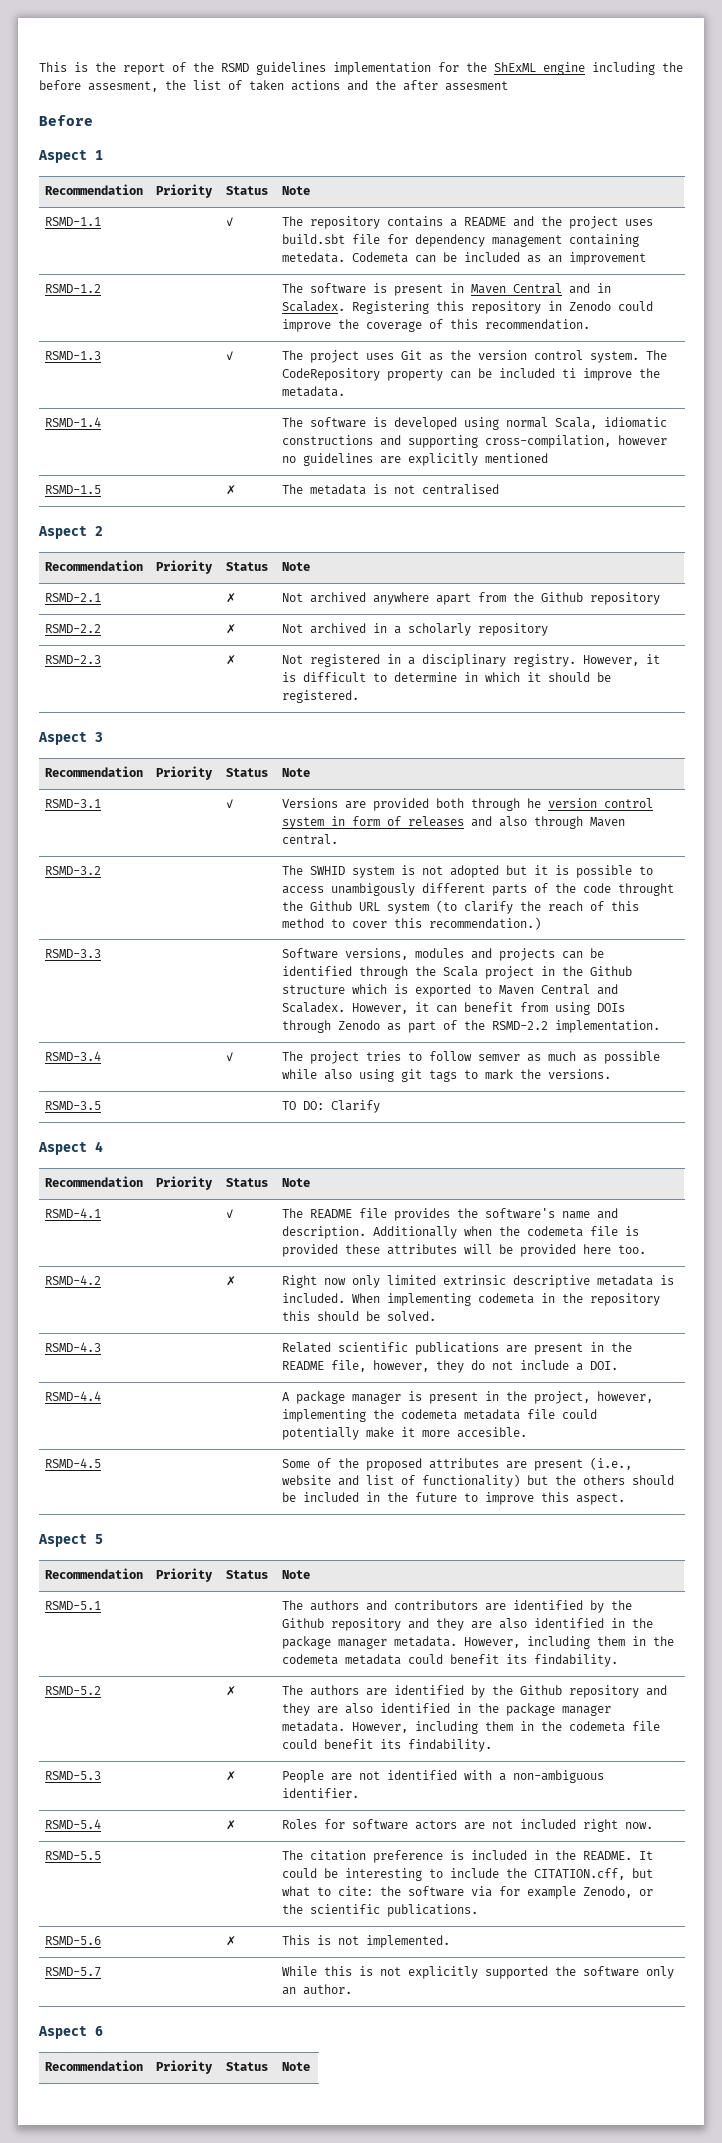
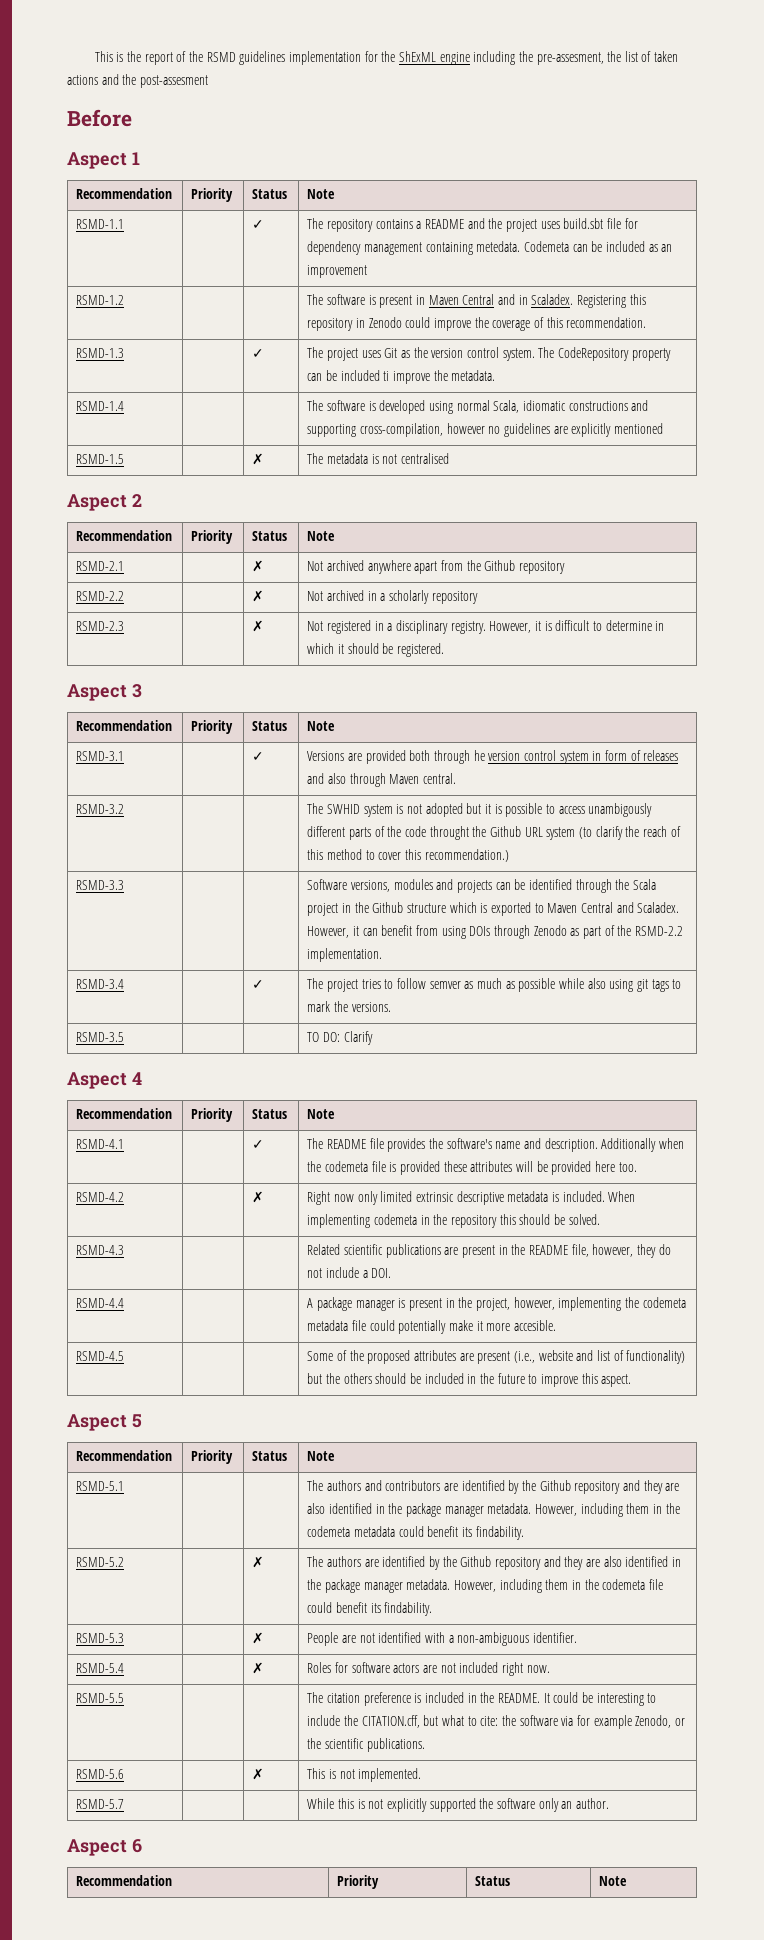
- This is the report of the RSMD guidelines implementation for the ShExML engine including the before assesment, the list of taken actions and the after assesment
+ This is the report of the RSMD guidelines implementation for the ShExML engine including the pre-assesment, the list of taken actions and the post-assesment

